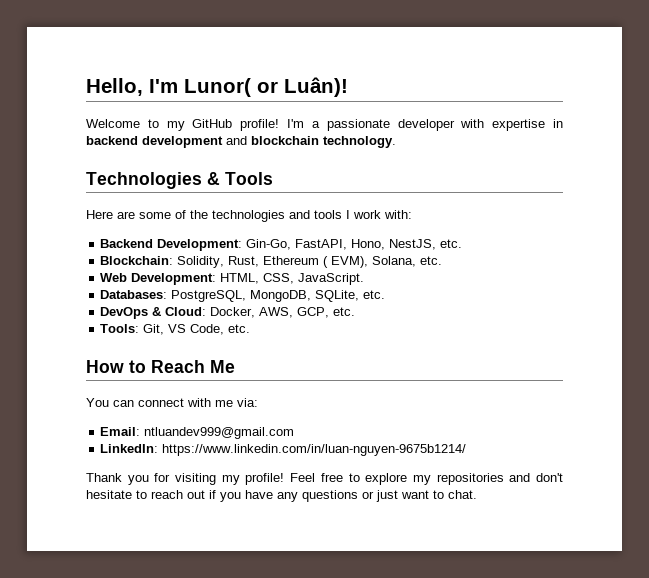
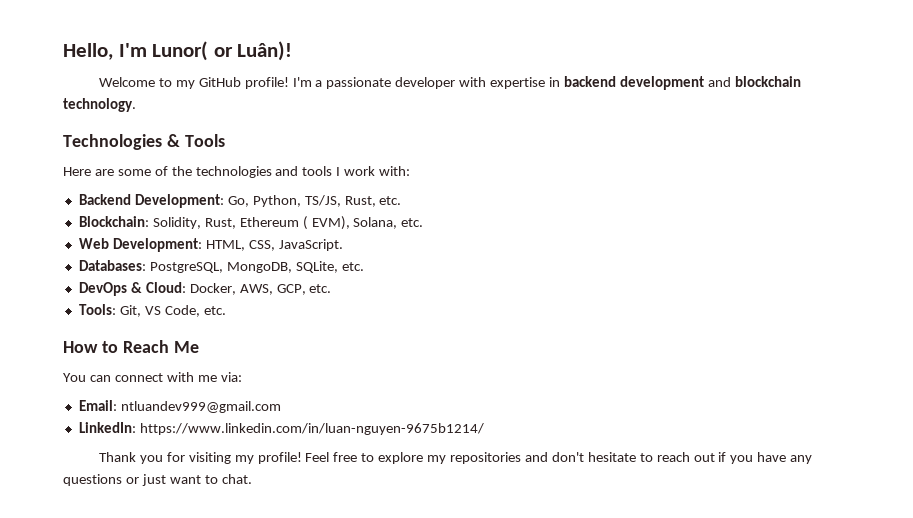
- Backend Development: Gin-Go, FastAPI, Hono, NestJS, etc.
+ Backend Development: Go, Python, TS/JS, Rust, etc.

